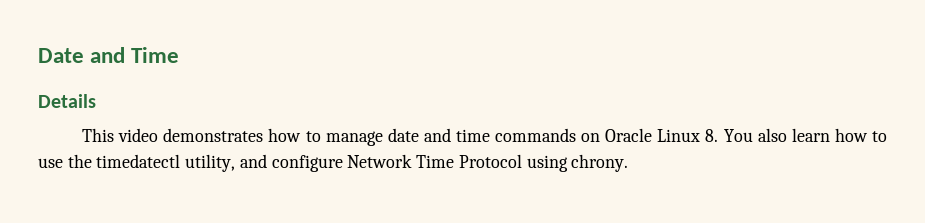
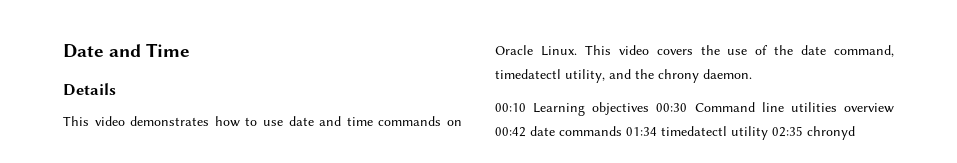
- This video demonstrates how to manage date and time commands on Oracle Linux 8. You also learn how to use the timedatectl utility, and configure Network Time Protocol using chrony.
+ This video demonstrates how to use date and time commands on Oracle Linux. This video covers the use of the date command, timedatectl utility, and the chrony daemon.
+ 00:10 Learning objectives 00:30 Command line utilities overview 00:42 date commands 01:34 timedatectl utility 02:35 chronyd

